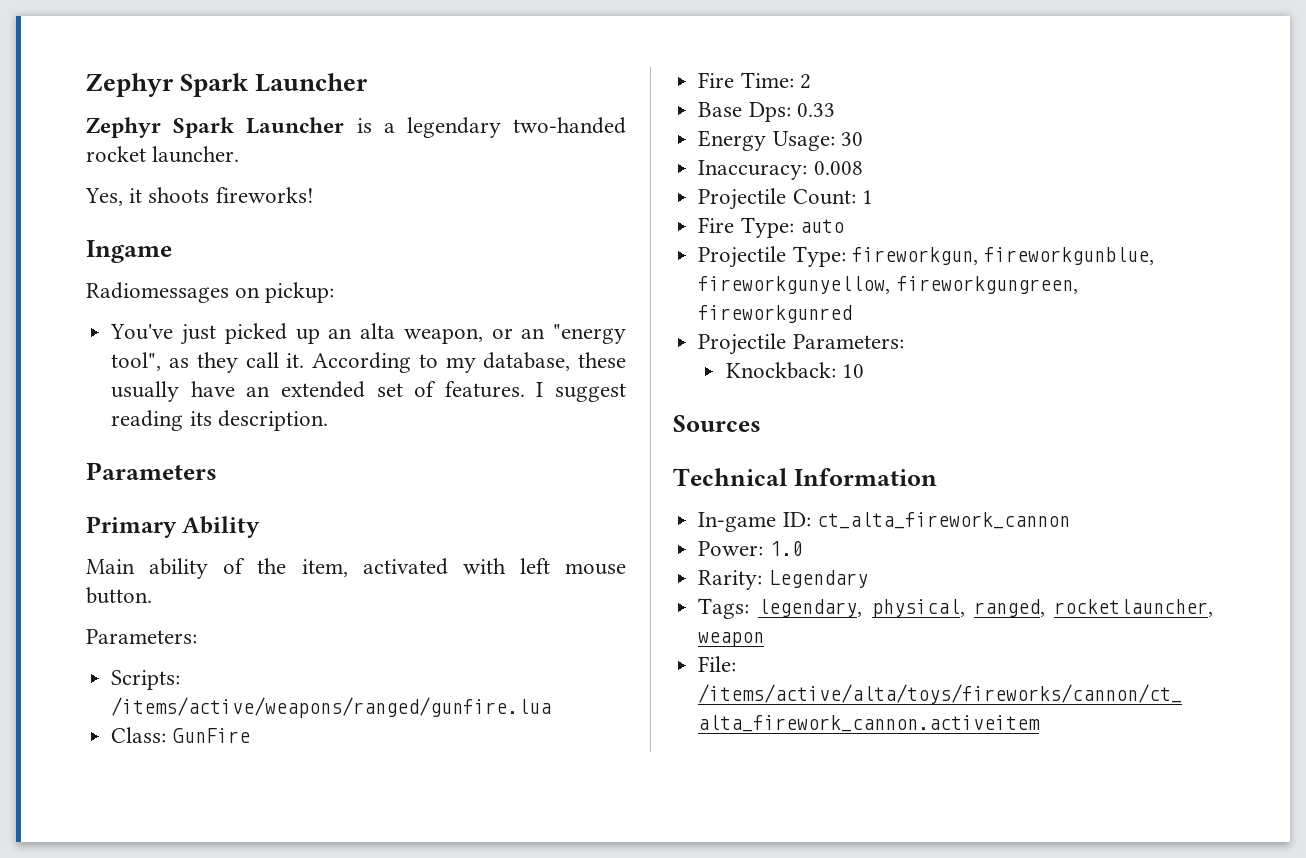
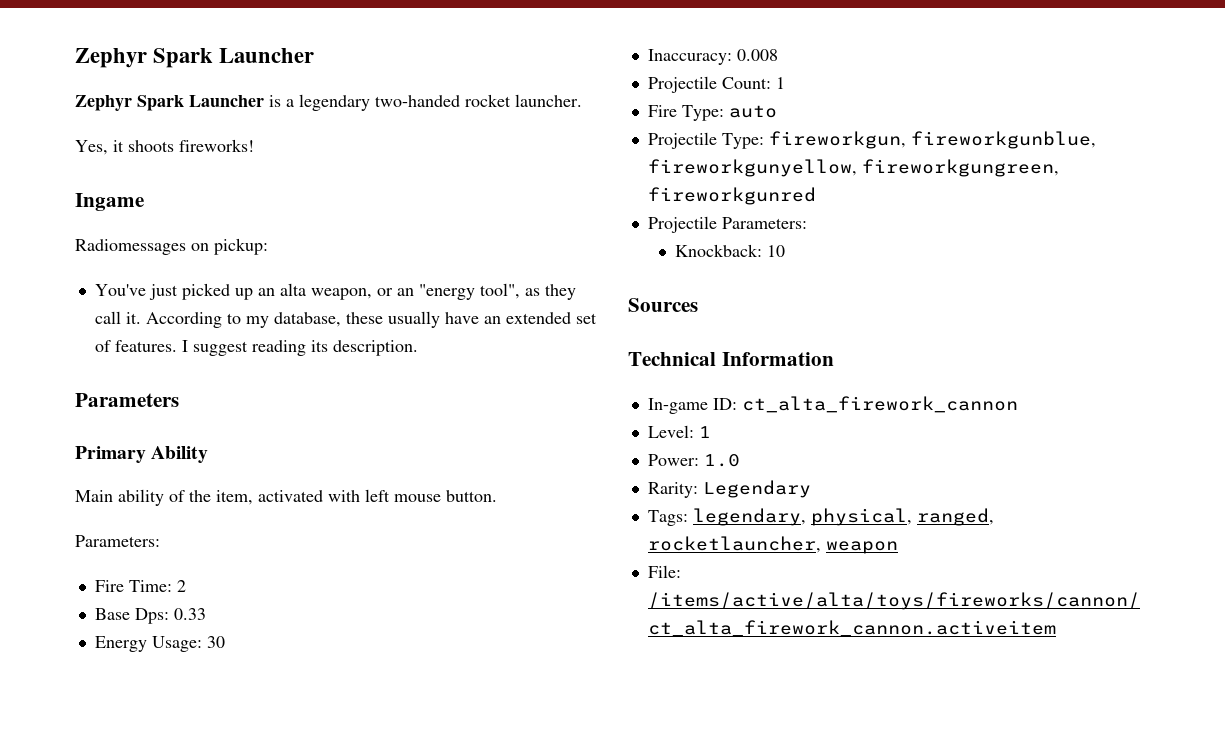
- Scripts: /items/active/weapons/ranged/gunfire.lua
- Class: GunFire
+ Level: 1

